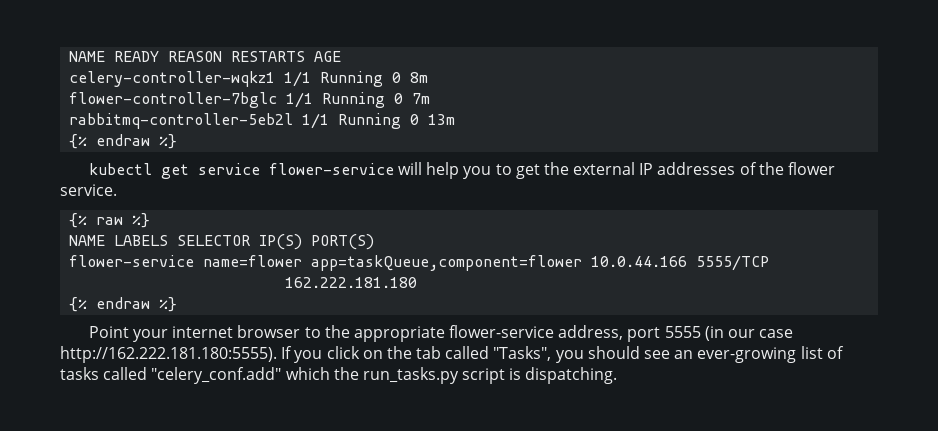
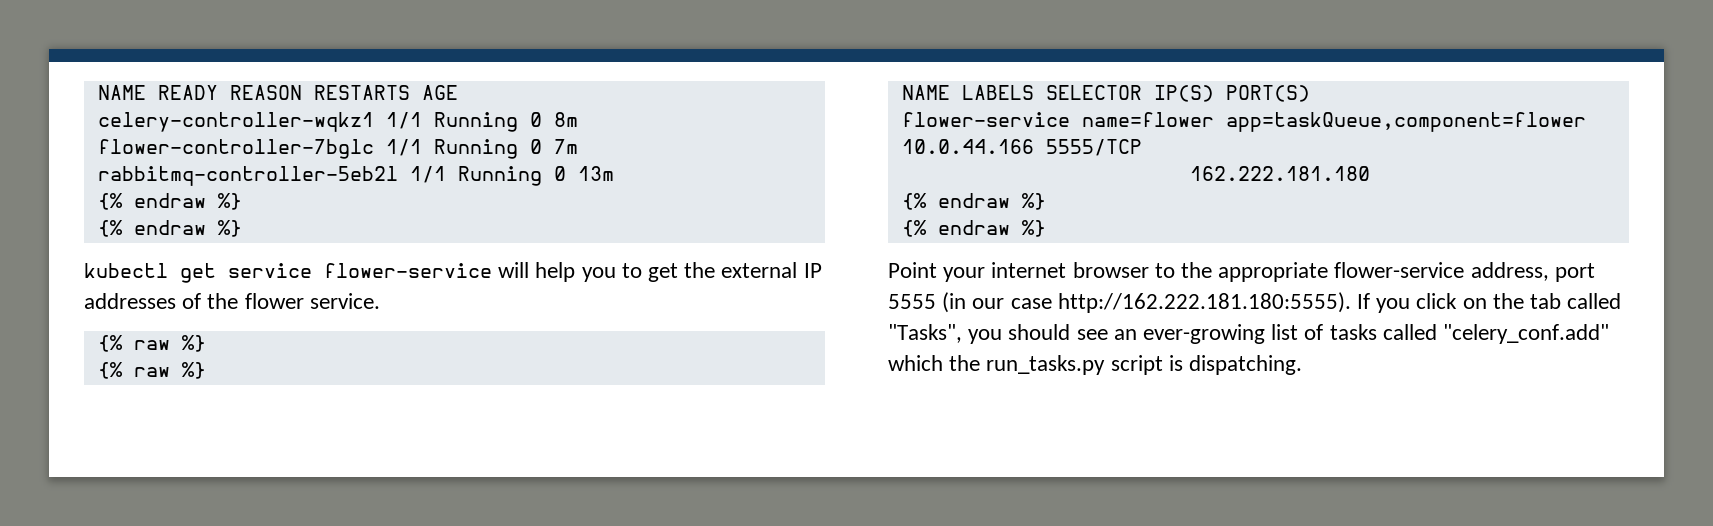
  rabbitmq-controller-5eb2l 1/1 Running 0 13m
+ {% endraw %}
  kubectl get service flower-service will help you to get the external IP addresses of the flower service.
+ {% raw %}
  162.222.181.180
+ {% endraw %}

